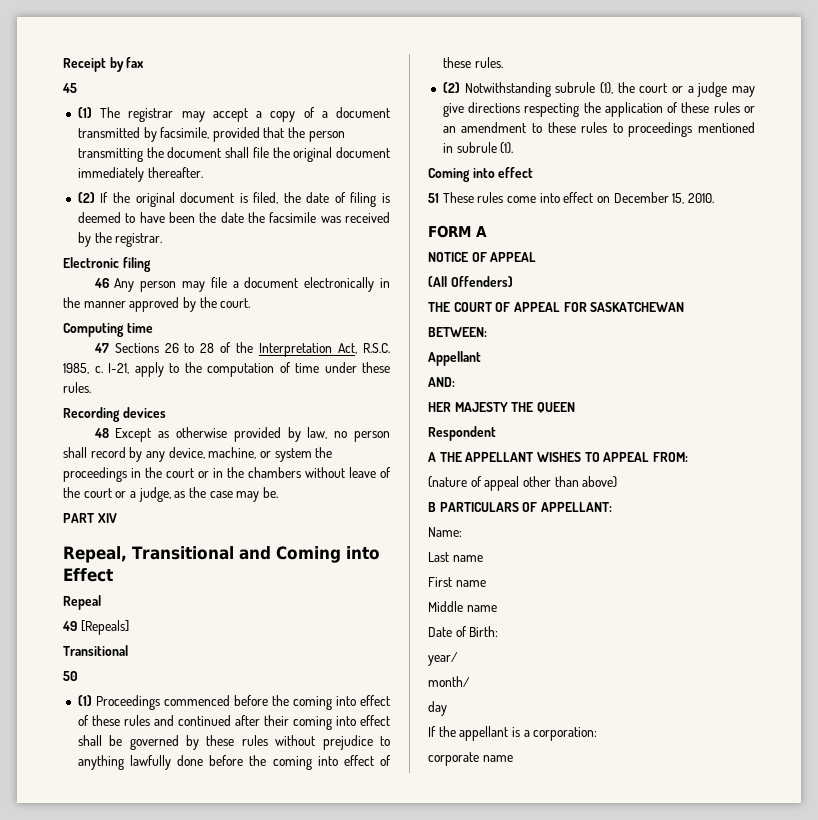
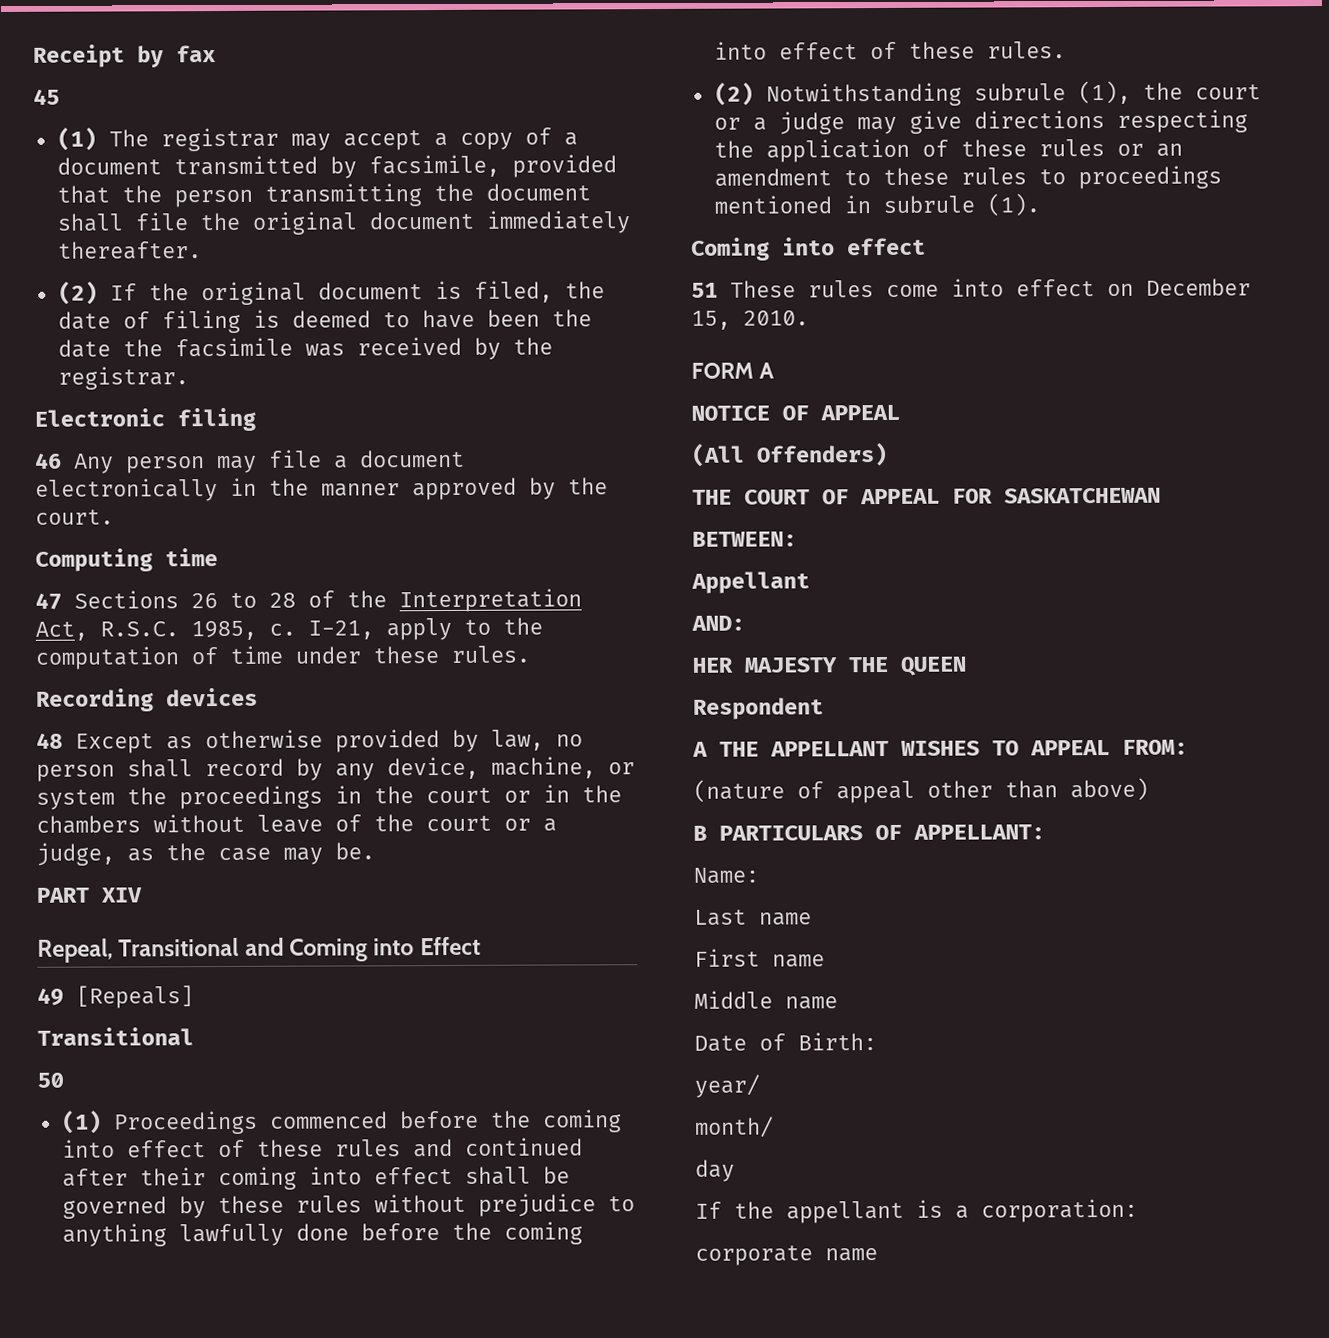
- Repeal

